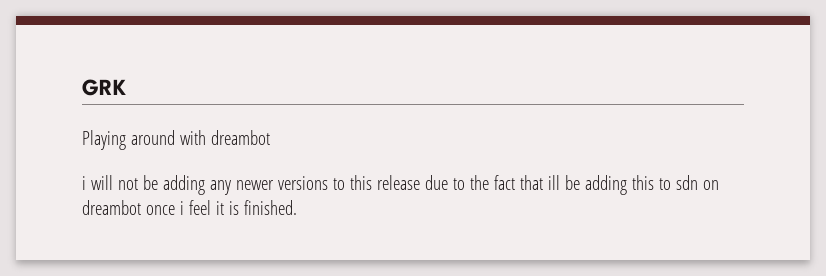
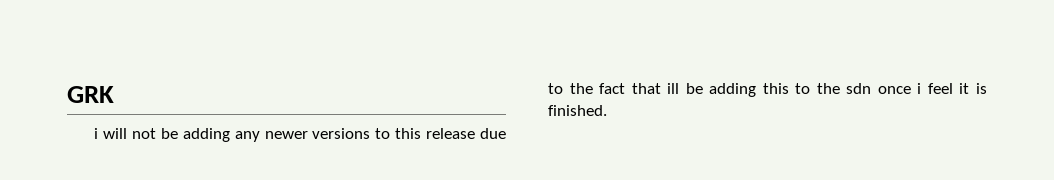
- Playing around with dreambot
- i will not be adding any newer versions to this release due to the fact that ill be adding this to sdn on dreambot once i feel it is finished.
+ i will not be adding any newer versions to this release due to the fact that ill be adding this to the sdn once i feel it is finished.

